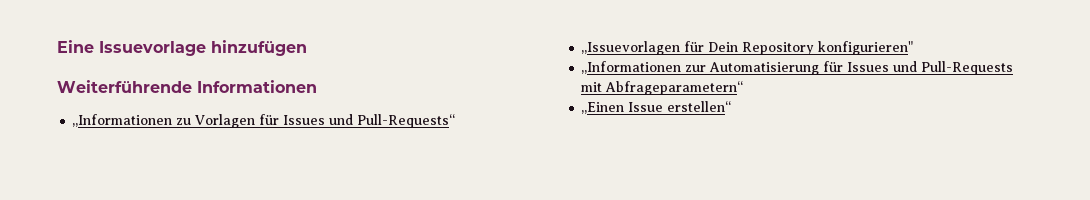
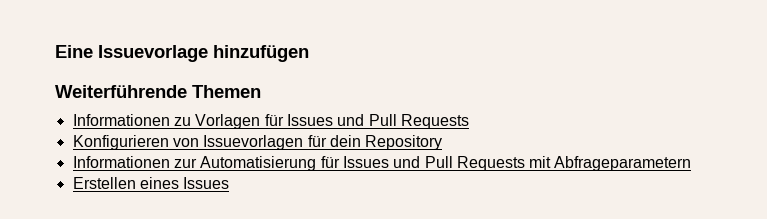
- Weiterführende Informationen
- „Informationen zu Vorlagen für Issues und Pull-Requests“
- „Issuevorlagen für Dein Repository konfigurieren"
- „Informationen zur Automatisierung für Issues und Pull-Requests mit Abfrageparametern“
- „Einen Issue erstellen“
+ Weiterführende Themen
+ Informationen zu Vorlagen für Issues und Pull Requests
+ Konfigurieren von Issuevorlagen für dein Repository
+ Informationen zur Automatisierung für Issues und Pull Requests mit Abfrageparametern
+ Erstellen eines Issues

